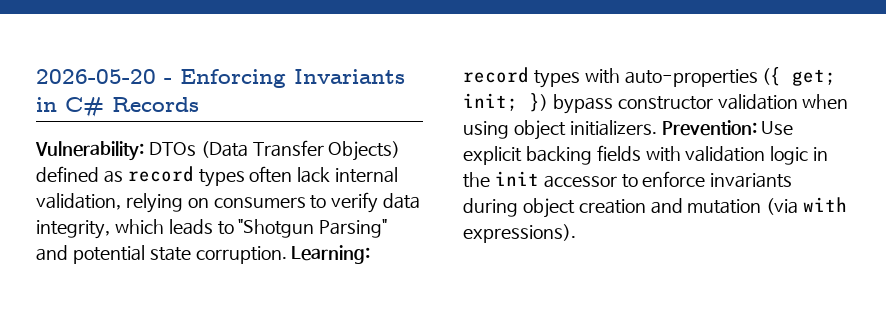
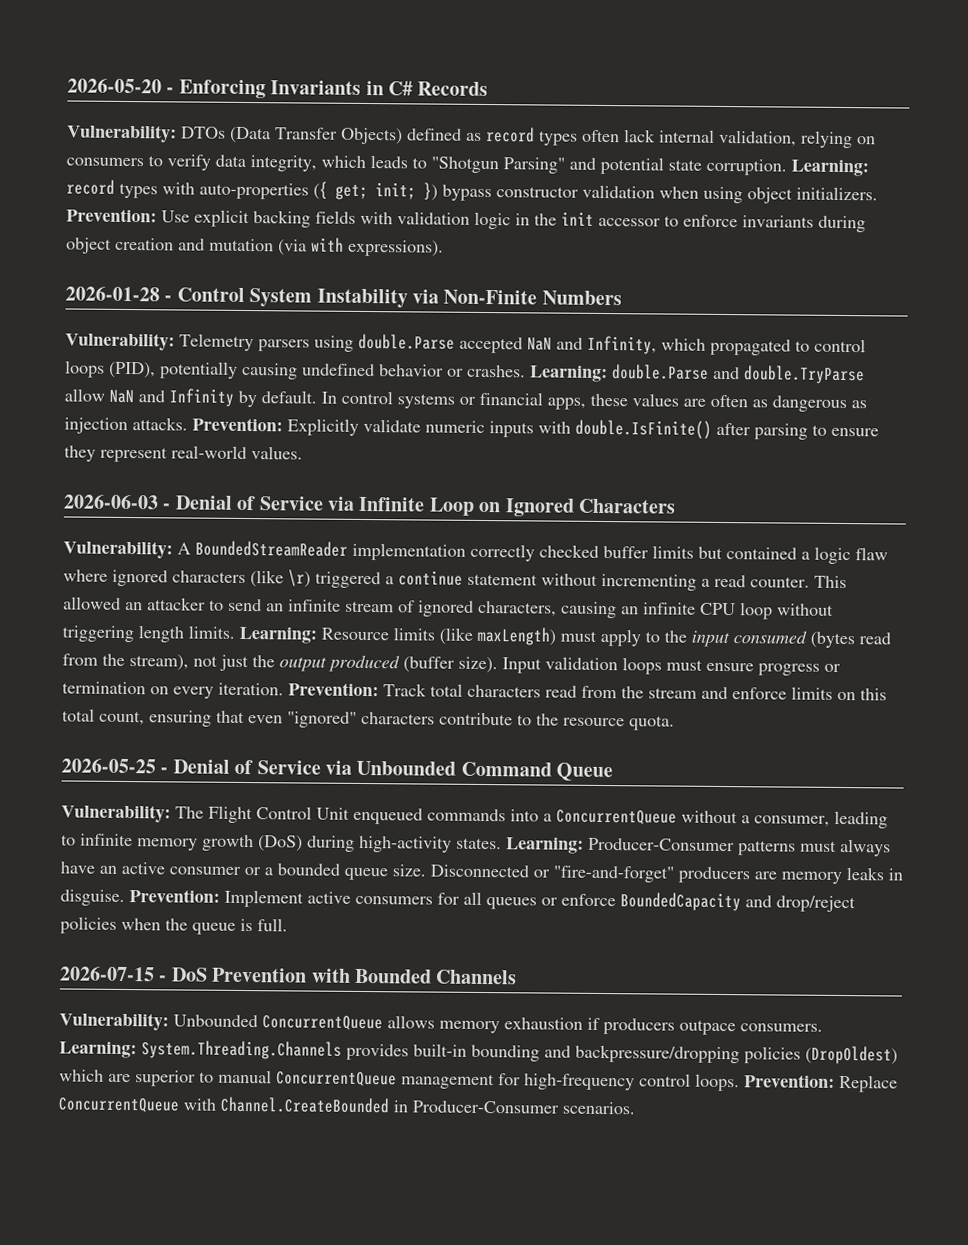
+ 2026-01-28 - Control System Instability via Non-Finite Numbers
+ Vulnerability: Telemetry parsers using double.Parse accepted NaN and Infinity, which propagated to control loops (PID), potentially causing undefined behavior or crashes. Learning: double.Parse and double.TryParse allow NaN and Infinity by default. In control systems or financial apps, these values are often as dangerous as injection attacks. Prevention: Explicitly validate numeric inputs with double.IsFinite() after parsing to ensure they represent real-world values.
+ 2026-06-03 - Denial of Service via Infinite Loop on Ignored Characters
+ Vulnerability: A BoundedStreamReader implementation correctly checked buffer limits but contained a logic flaw where ignored characters (like \r) triggered a continue statement without incrementing a read counter. This allowed an attacker to send an infinite stream of ignored characters, causing an infinite CPU loop without triggering length limits. Learning: Resource limits (like maxLength) must apply to the input consumed (bytes read from the stream), not just the output produced (buffer size). Input validation loops must ensure progress or termination on every iteration. Prevention: Track total characters read from the stream and enforce limits on this total count, ensuring that even "ignored" characters contribute to the resource quota.
+ 2026-05-25 - Denial of Service via Unbounded Command Queue
+ Vulnerability: The Flight Control Unit enqueued commands into a ConcurrentQueue without a consumer, leading to infinite memory growth (DoS) during high-activity states. Learning: Producer-Consumer patterns must always have an active consumer or a bounded queue size. Disconnected or "fire-and-forget" producers are memory leaks in disguise. Prevention: Implement active consumers for all queues or enforce BoundedCapacity and drop/reject policies when the queue is full.
+ 2026-07-15 - DoS Prevention with Bounded Channels
+ Vulnerability: Unbounded ConcurrentQueue allows memory exhaustion if producers outpace consumers. Learning: System.Threading.Channels provides built-in bounding and backpressure/dropping policies (DropOldest) which are superior to manual ConcurrentQueue management for high-frequency control loops. Prevention: Replace ConcurrentQueue with Channel.CreateBounded in Producer-Consumer scenarios.

